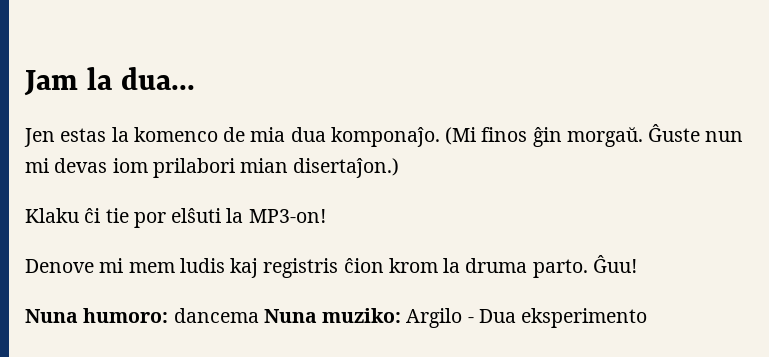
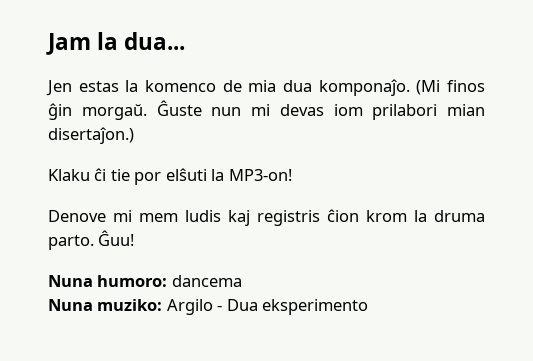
- Nuna humoro: dancema Nuna muziko: Argilo - Dua eksperimento
+ Nuna humoro: dancema
+ Nuna muziko: Argilo - Dua eksperimento

